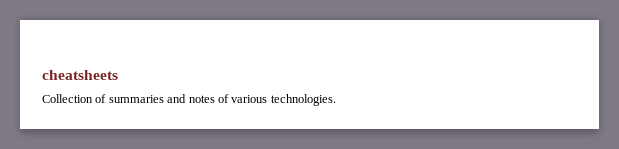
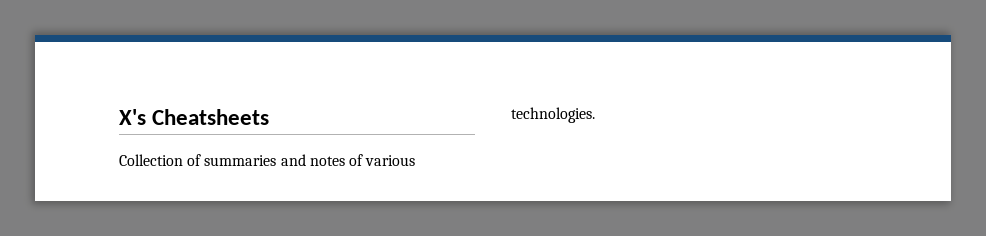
- cheatsheets
+ X's Cheatsheets

